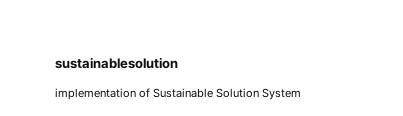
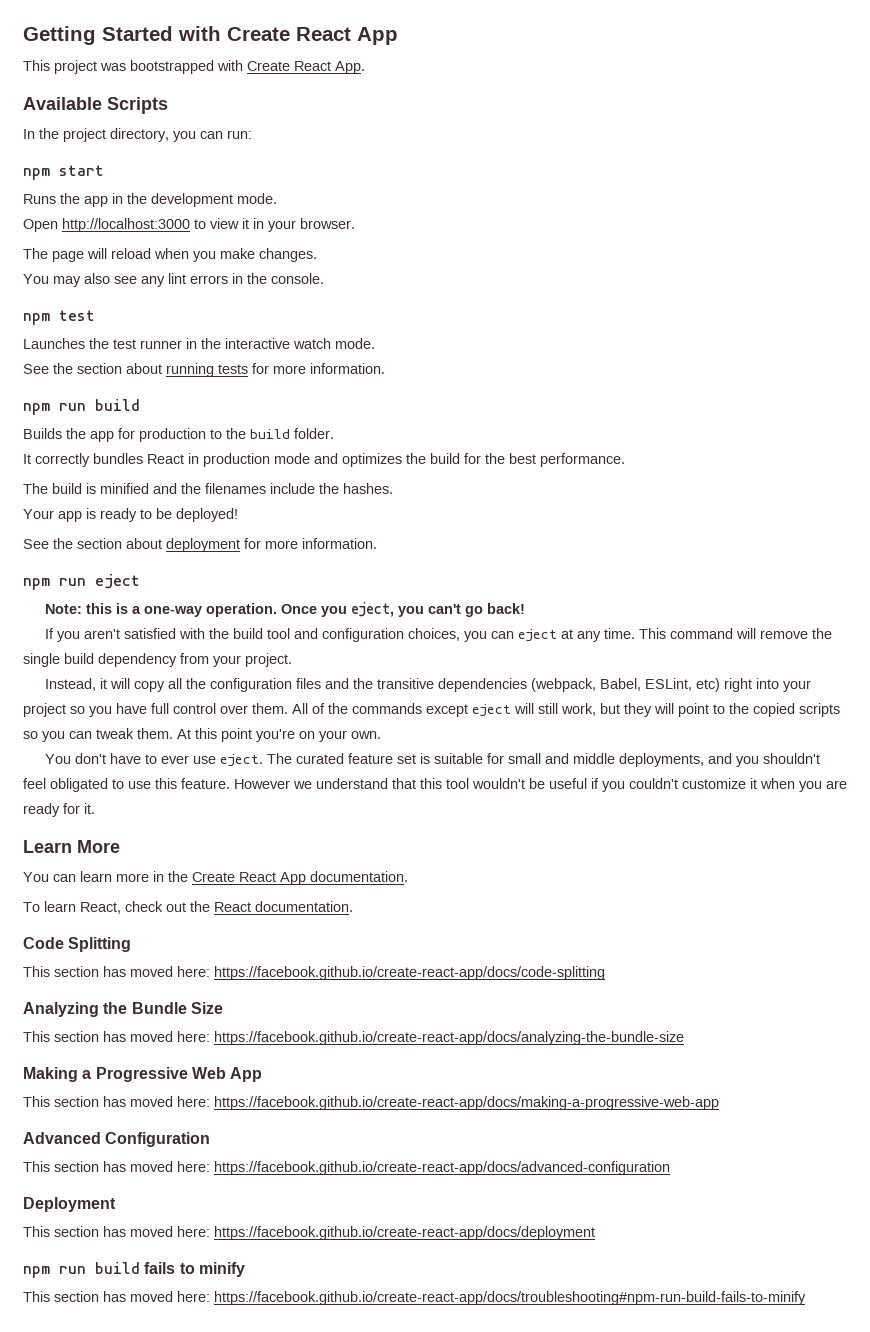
- sustainablesolution
- implementation of Sustainable Solution System
+ Getting Started with Create React App
+ This project was bootstrapped with Create React App.
+ Available Scripts
+ In the project directory, you can run:
+ npm start
+ Runs the app in the development mode.
+ Open http://localhost:3000 to view it in your browser.
+ The page will reload when you make changes.
+ You may also see any lint errors in the console.
+ npm test
+ Launches the test runner in the interactive watch mode.
+ See the section about running tests for more information.
+ npm run build
+ Builds the app for production to the build folder.
+ It correctly bundles React in production mode and optimizes the build for the best performance.
+ The build is minified and the filenames include the hashes.
+ Your app is ready to be deployed!
+ See the section about deployment for more information.
+ npm run eject
+ Note: this is a one-way operation. Once you eject, you can't go back!
+ If you aren't satisfied with the build tool and configuration choices, you can eject at any time. This command will remove the single build dependency from your project.
+ Instead, it will copy all the configuration files and the transitive dependencies (webpack, Babel, ESLint, etc) right into your project so you have full control over them. All of the commands except eject will still work, but they will point to the copied scripts so you can tweak them. At this point you're on your own.
+ You don't have to ever use eject. The curated feature set is suitable for small and middle deployments, and you shouldn't feel obligated to use this feature. However we understand that this tool wouldn't be useful if you couldn't customize it when you are ready for it.
+ Learn More
+ You can learn more in the Create React App documentation.
+ To learn React, check out the React documentation.
+ Code Splitting
+ This section has moved here: https://facebook.github.io/create-react-app/docs/code-splitting
+ Analyzing the Bundle Size
+ This section has moved here: https://facebook.github.io/create-react-app/docs/analyzing-the-bundle-size
+ Making a Progressive Web App
+ This section has moved here: https://facebook.github.io/create-react-app/docs/making-a-progressive-web-app
+ Advanced Configuration
+ This section has moved here: https://facebook.github.io/create-react-app/docs/advanced-configuration
+ Deployment
+ This section has moved here: https://facebook.github.io/create-react-app/docs/deployment
+ npm run build fails to minify
+ This section has moved here: https://facebook.github.io/create-react-app/docs/troubleshooting#npm-run-build-fails-to-minify

